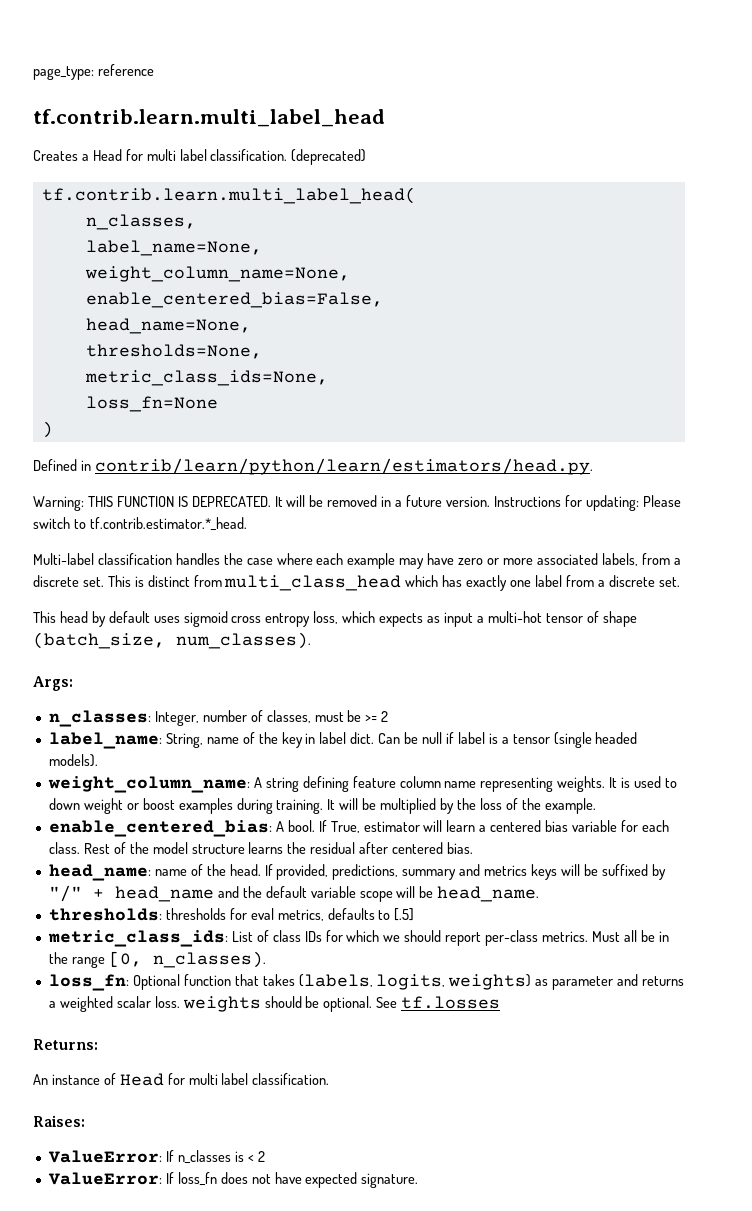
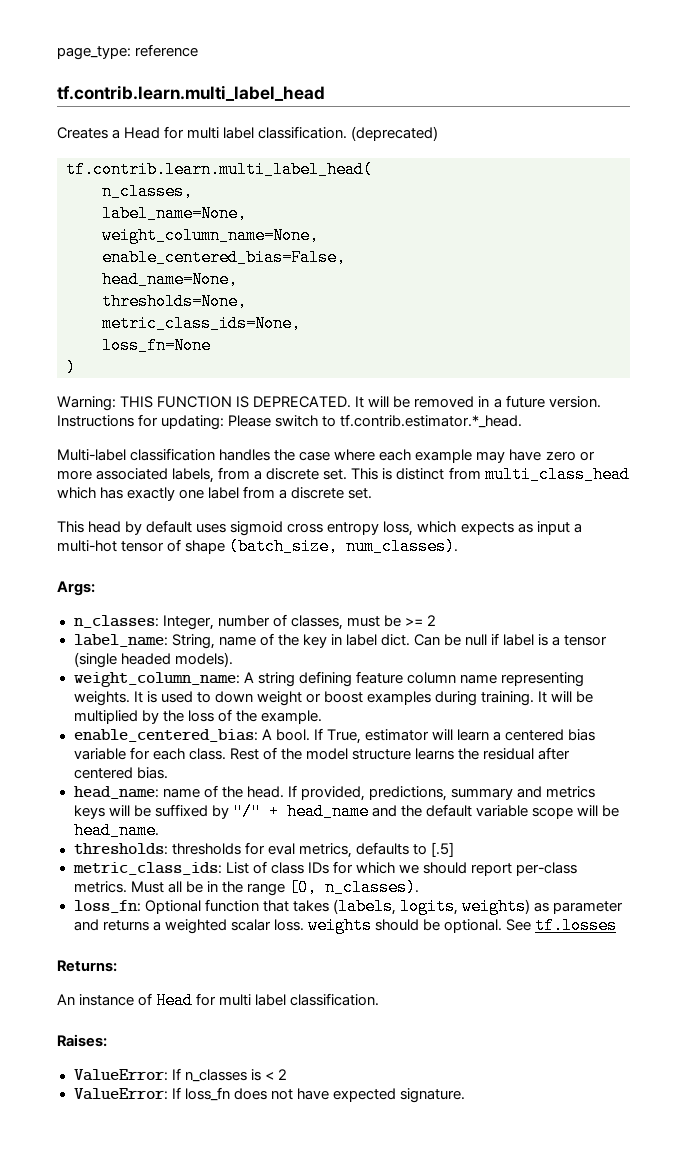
- Defined in contrib/learn/python/learn/estimators/head.py.

